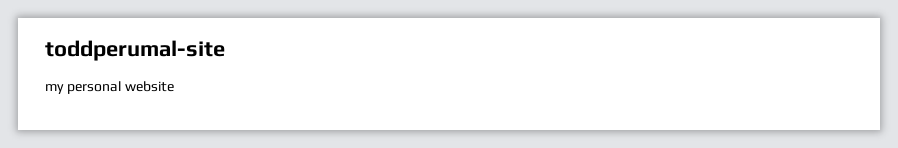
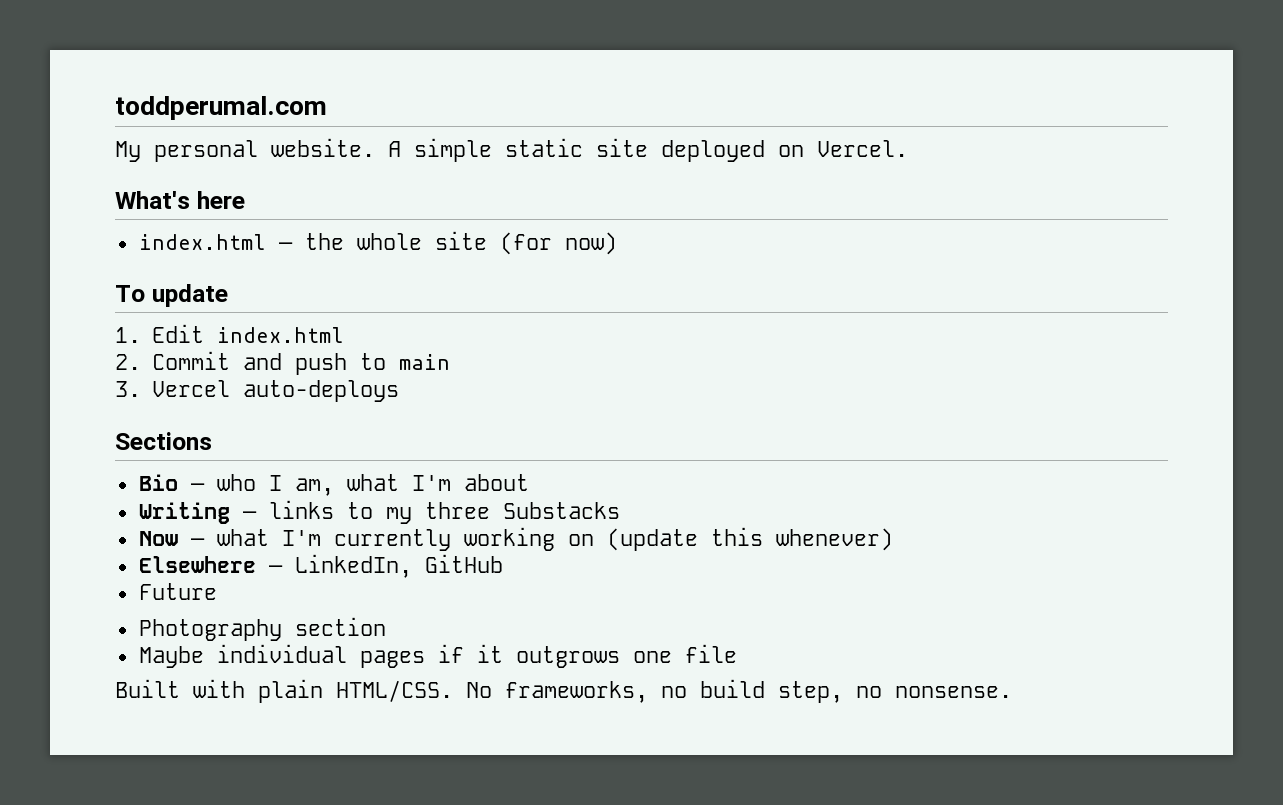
- toddperumal-site
- my personal website
+ toddperumal.com
+ My personal website. A simple static site deployed on Vercel.
+ What's here
+ index.html — the whole site (for now)
+ To update
+ 1. Edit index.html
+ 2. Commit and push to main
+ 3. Vercel auto-deploys
+ Sections
+ Bio — who I am, what I'm about
+ Writing — links to my three Substacks
+ Now — what I'm currently working on (update this whenever)
+ Elsewhere — LinkedIn, GitHub
+ Future
+ Photography section
+ Maybe individual pages if it outgrows one file
+ Built with plain HTML/CSS. No frameworks, no build step, no nonsense.

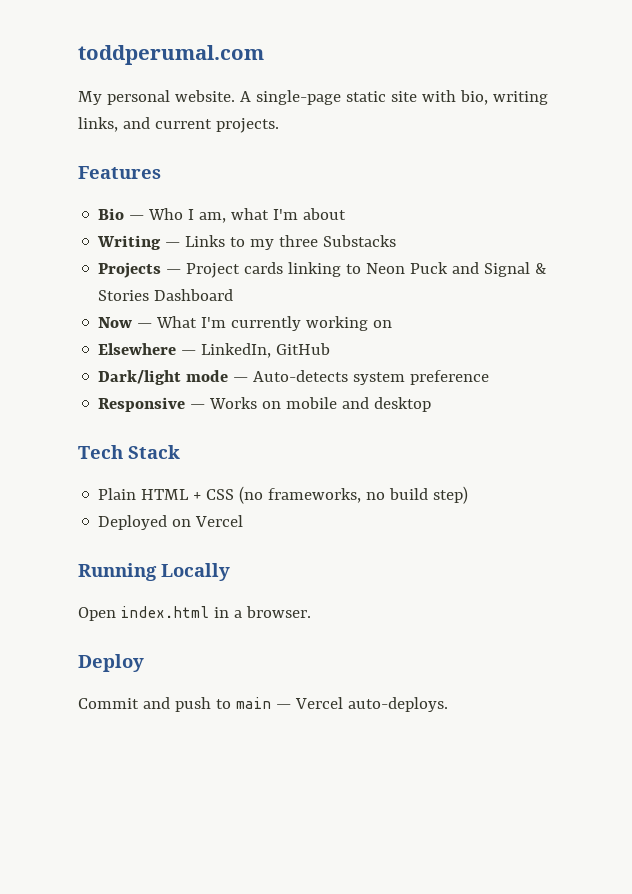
- A simple static site deployed on Vercel.
- What's here
- index.html — the whole site (for now)
- To update
- 1. Edit index.html
- 2. Commit and push to main
- 3. Vercel auto-deploys
- Sections
+ A single-page static site with bio, writing links, and current projects.
+ Features
- Bio — who I am, what I'm about
+ Bio — Who I am, what I'm about
- Writing — links to my three Substacks
+ Writing — Links to my three Substacks
+ Projects — Project cards linking to Neon Puck and Signal & Stories Dashboard
- Now — what I'm currently working on (update this whenever)
+ Now — What I'm currently working on
- Future
- Photography section
- Maybe individual pages if it outgrows one file
- Built with plain HTML/CSS. No frameworks, no build step, no nonsense.
+ Dark/light mode — Auto-detects system preference
+ Responsive — Works on mobile and desktop
+ Tech Stack
+ Plain HTML + CSS (no frameworks, no build step)
+ Deployed on Vercel
+ Running Locally
+ Open index.html in a browser.
+ Deploy
+ Commit and push to main — Vercel auto-deploys.

